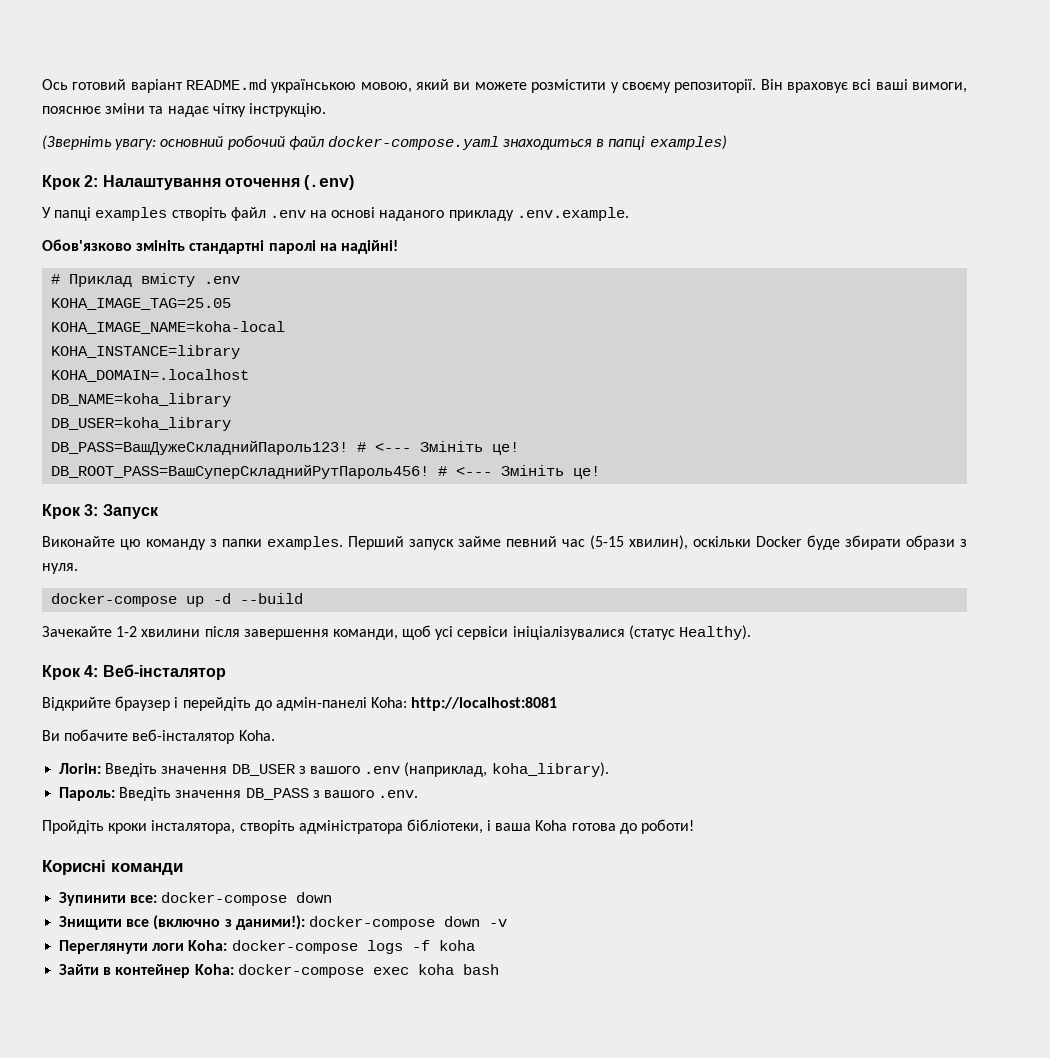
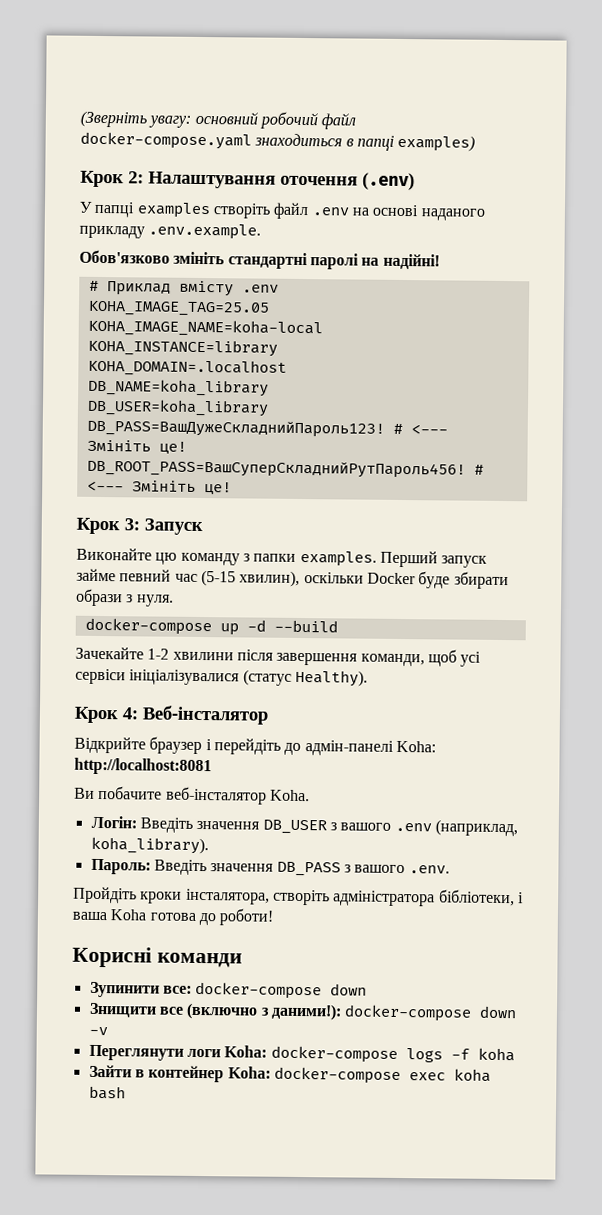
- Ось готовий варіант README.md українською мовою, який ви можете розмістити у своєму репозиторії. Він враховує всі ваші вимоги, пояснює зміни та надає чітку інструкцію.

